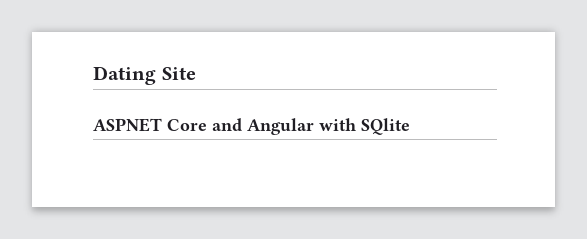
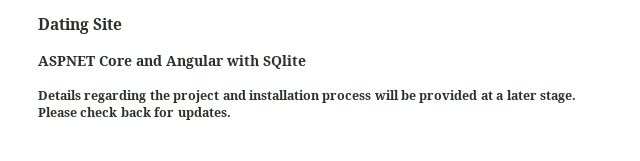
+ Details regarding the project and installation process will be provided at a later stage. Please check back for updates.

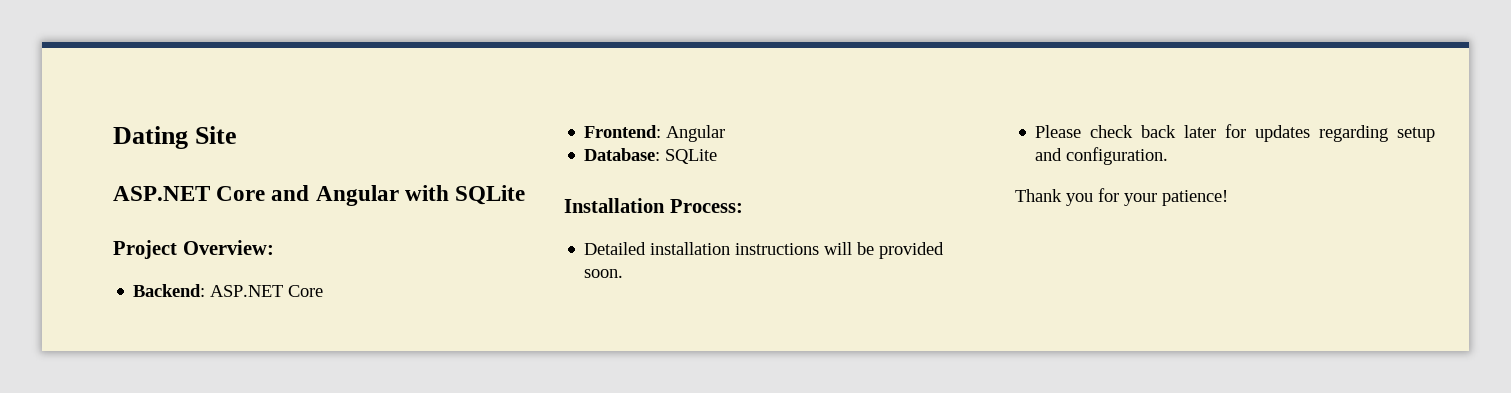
- ASPNET Core and Angular with SQlite
- Details regarding the project and installation process will be provided at a later stage. Please check back for updates.
+ ASP.NET Core and Angular with SQLite
+ Project Overview:
+ Backend: ASP.NET Core
+ Frontend: Angular
+ Database: SQLite
+ Installation Process:
+ Detailed installation instructions will be provided soon.
+ Please check back later for updates regarding setup and configuration.
+ Thank you for your patience!

